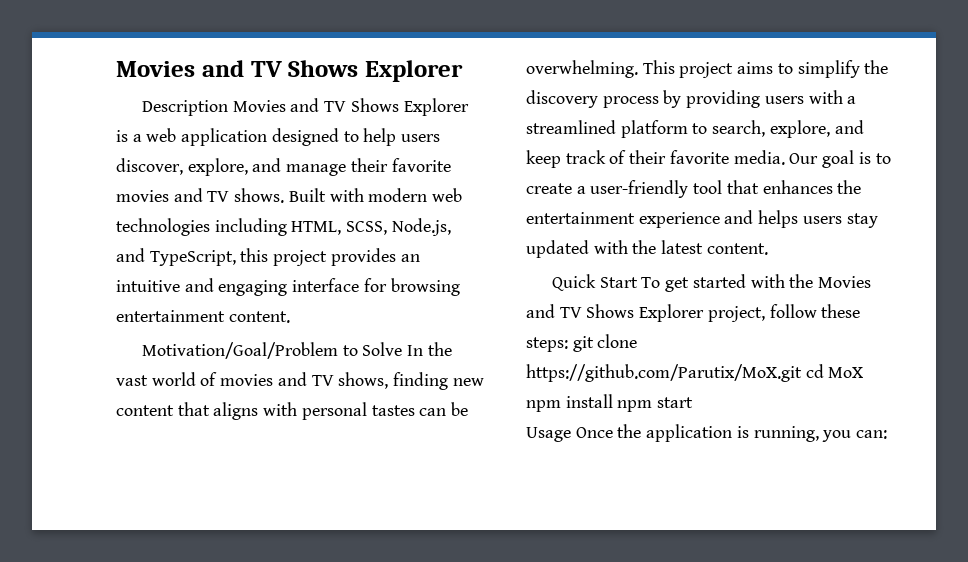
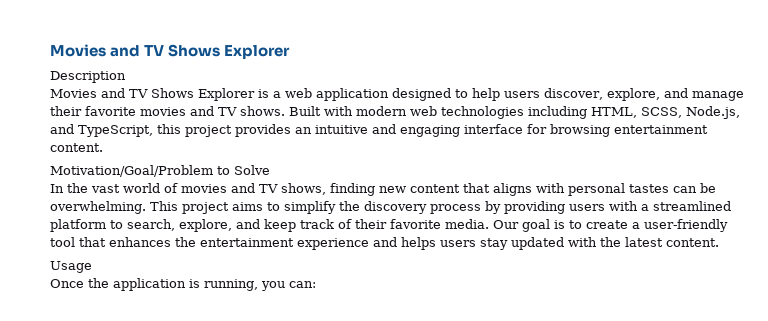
- Description Movies and TV Shows Explorer is a web application designed to help users discover, explore, and manage their favorite movies and TV shows.
+ Description
+ Movies and TV Shows Explorer is a web application designed to help users discover, explore, and manage their favorite movies and TV shows.
- Motivation/Goal/Problem to Solve In the vast world of movies and TV shows, finding new content that aligns with personal tastes can be overwhelming.
+ Motivation/Goal/Problem to Solve
+ In the vast world of movies and TV shows, finding new content that aligns with personal tastes can be overwhelming.
- Quick Start To get started with the Movies and TV Shows Explorer project, follow these steps: git clone https://github.com/Parutix/MoX.git cd MoX npm install npm start
- Usage Once the application is running, you can:
+ Usage
+ Once the application is running, you can:

